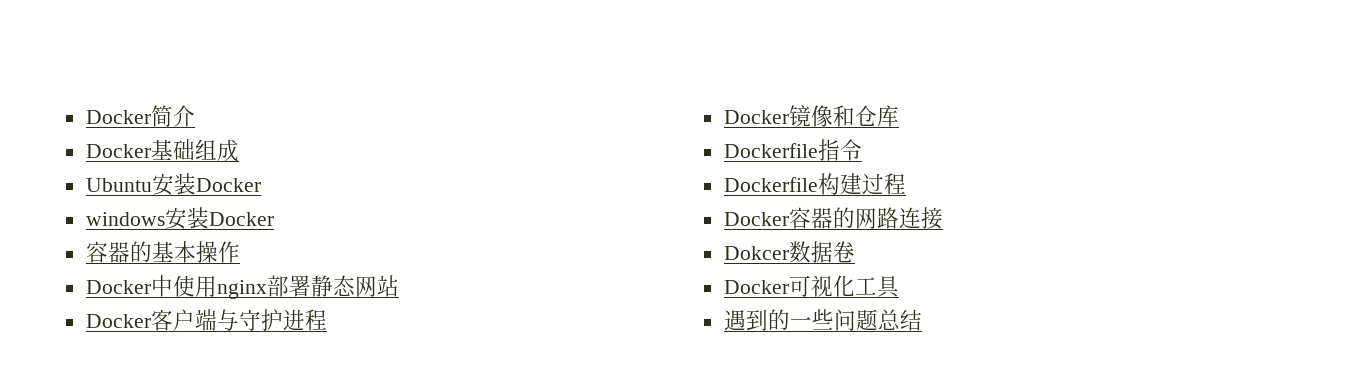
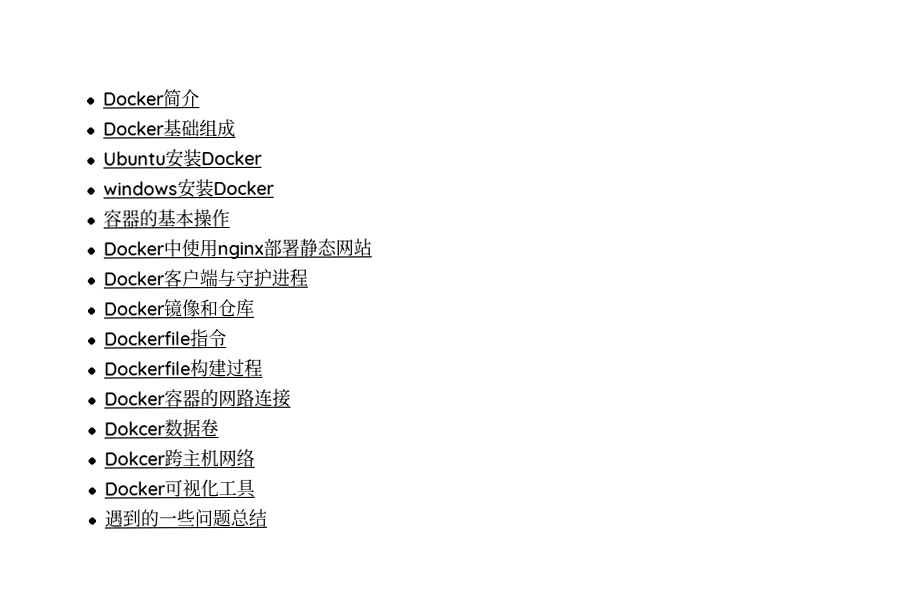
+ Dokcer跨主机网络

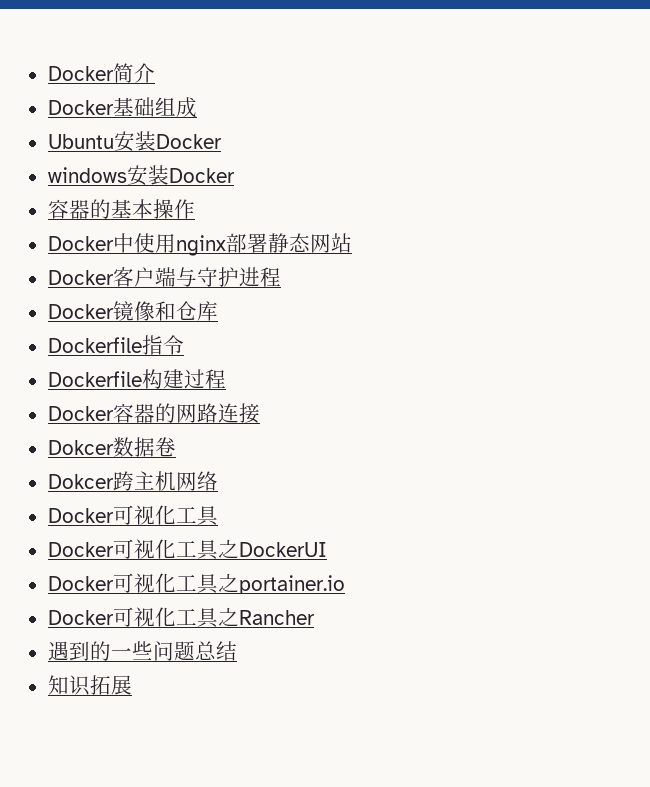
+ Docker可视化工具之DockerUI
+ Docker可视化工具之portainer.io
+ Docker可视化工具之Rancher
+ 知识拓展

